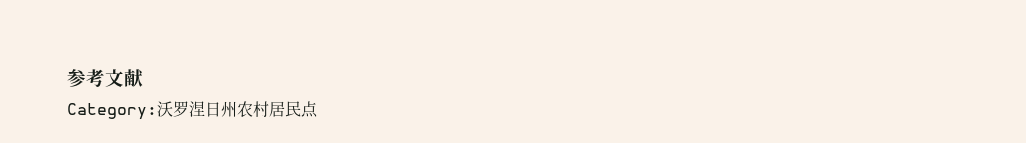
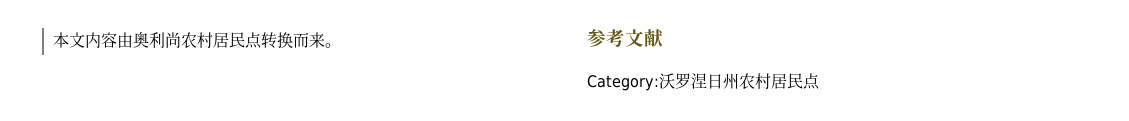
+ 本文内容由奥利尚农村居民点转换而来。

